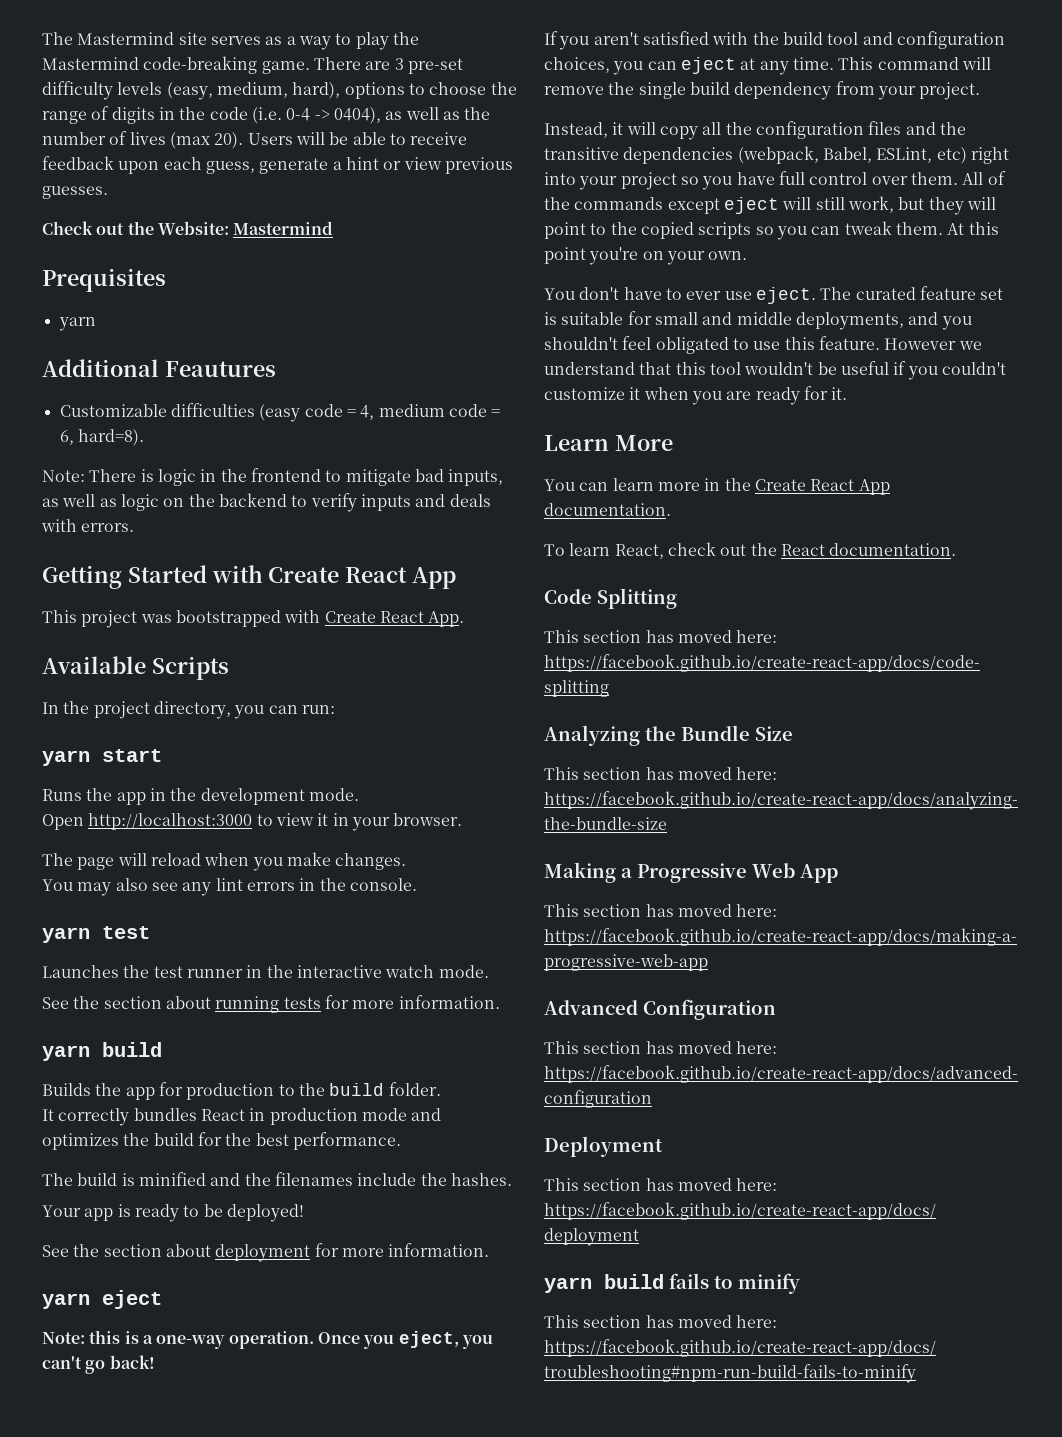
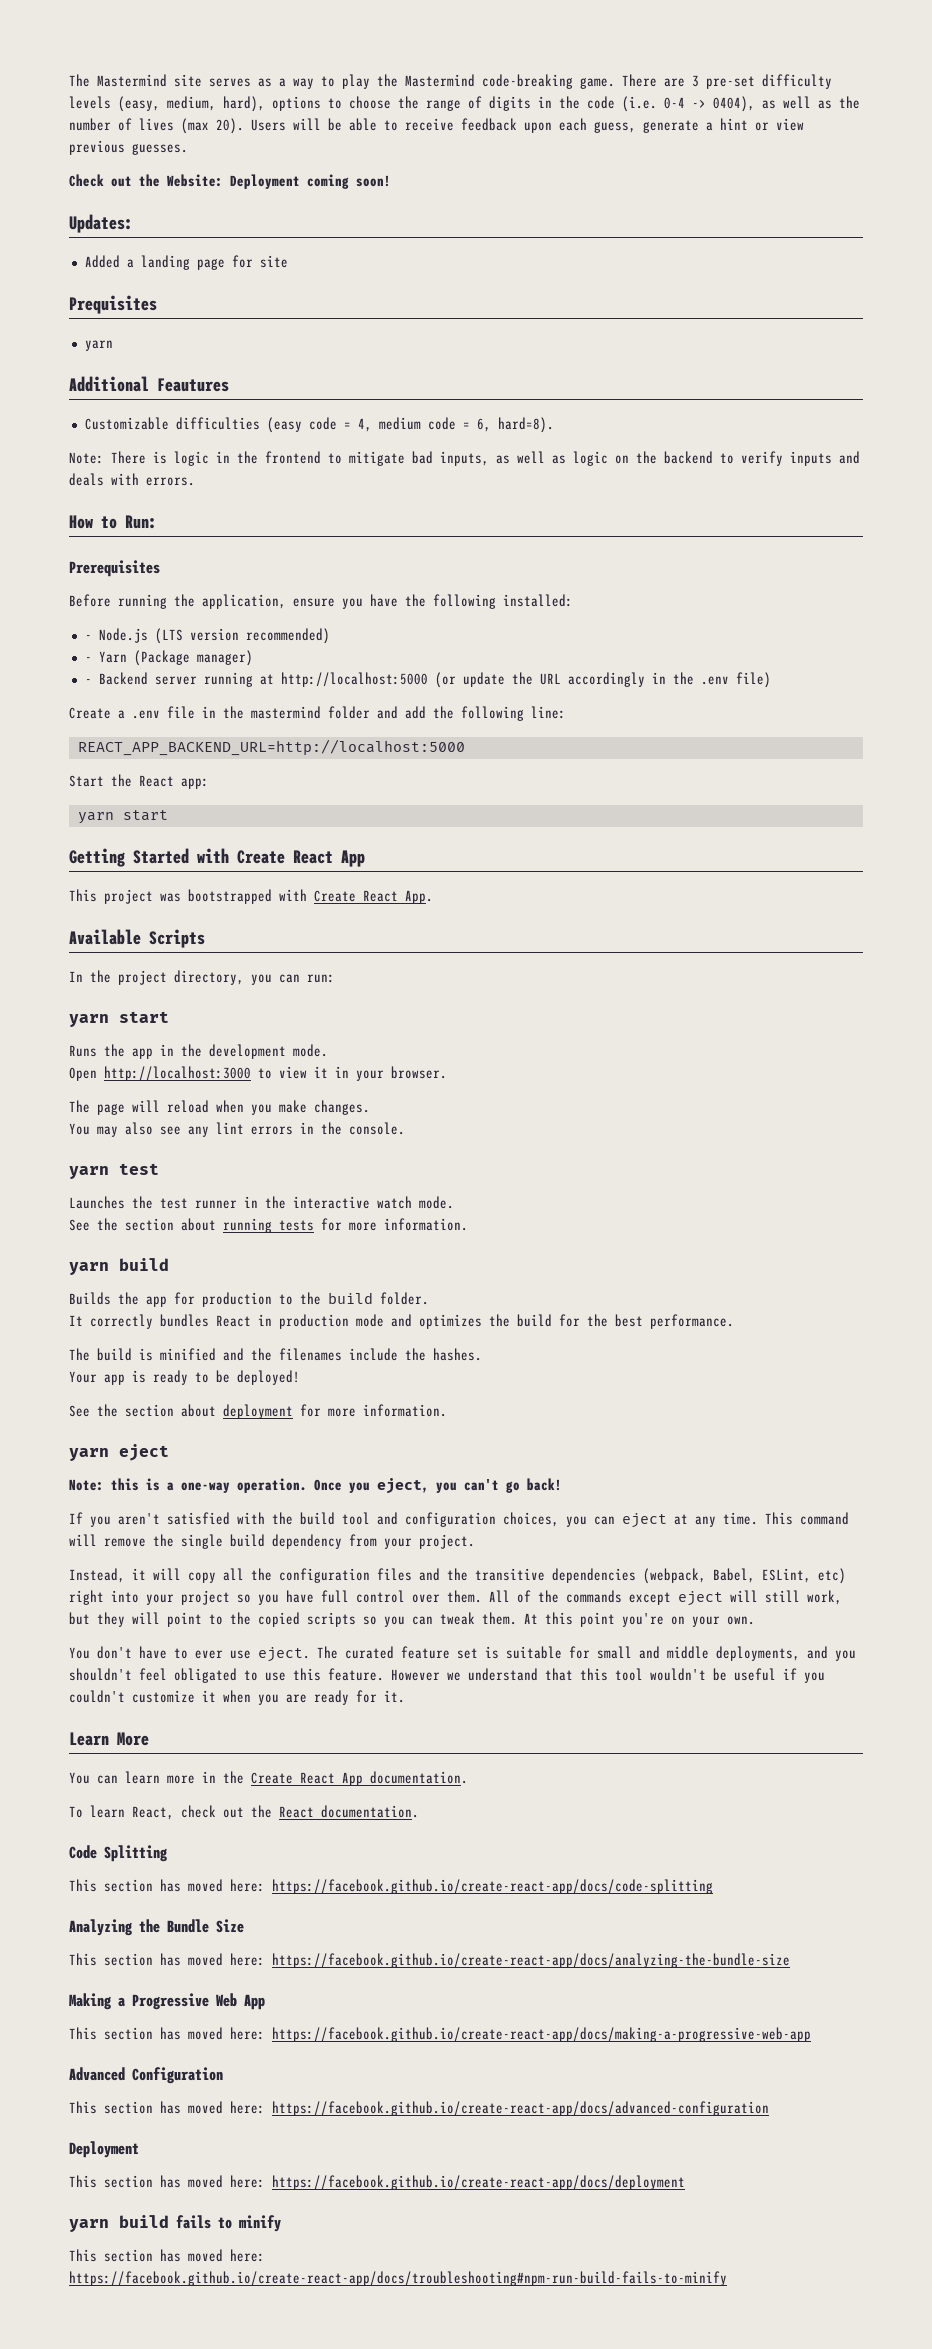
- Check out the Website: Mastermind
+ Check out the Website: Deployment coming soon!
+ Updates:
+ Added a landing page for site
+ How to Run:
+ Prerequisites
+ Before running the application, ensure you have the following installed:
+ - Node.js (LTS version recommended)
+ - Yarn (Package manager)
+ - Backend server running at http://localhost:5000 (or update the URL accordingly in the .env file)
+ Create a .env file in the mastermind folder and add the following line:
+ REACT_APP_BACKEND_URL=http://localhost:5000
+ Start the React app:
+ yarn start

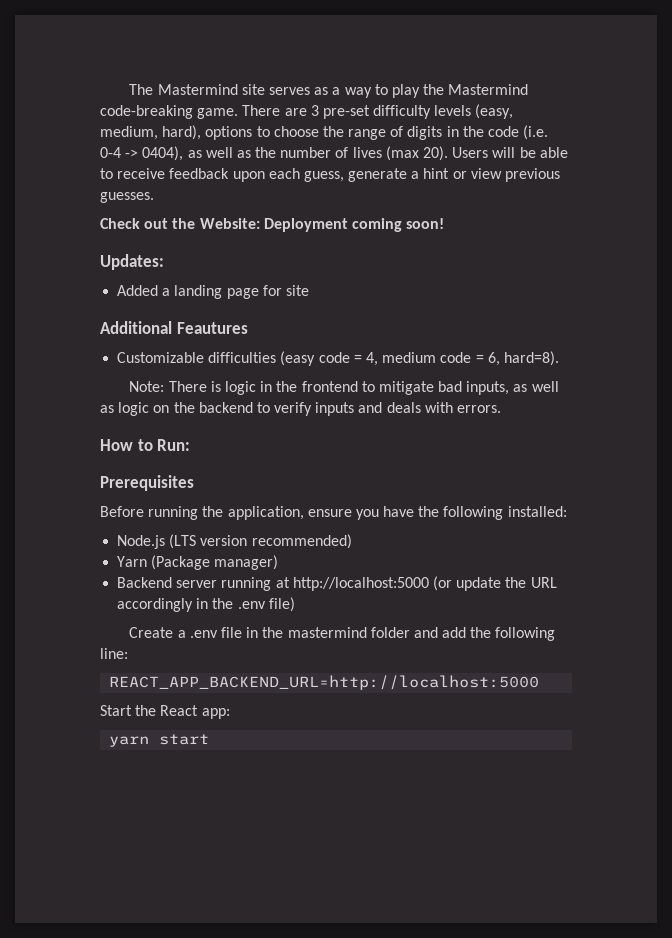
- Prequisites
- yarn
- - Node.js (LTS version recommended)
+ Node.js (LTS version recommended)
- - Yarn (Package manager)
+ Yarn (Package manager)
- - Backend server running at http://localhost:5000 (or update the URL accordingly in the .env file)
+ Backend server running at http://localhost:5000 (or update the URL accordingly in the .env file)
- Getting Started with Create React App
- This project was bootstrapped with Create React App.
- Available Scripts
- In the project directory, you can run:
- yarn start
- Runs the app in the development mode.
- Open http://localhost:3000 to view it in your browser.
- The page will reload when you make changes.
- You may also see any lint errors in the console.
- yarn test
- Launches the test runner in the interactive watch mode.
- See the section about running tests for more information.
- yarn build
- Builds the app for production to the build folder.
- It correctly bundles React in production mode and optimizes the build for the best performance.
- The build is minified and the filenames include the hashes.
- Your app is ready to be deployed!
- See the section about deployment for more information.
- yarn eject
- Note: this is a one-way operation. Once you eject, you can't go back!
- If you aren't satisfied with the build tool and configuration choices, you can eject at any time. This command will remove the single build dependency from your project.
- Instead, it will copy all the configuration files and the transitive dependencies (webpack, Babel, ESLint, etc) right into your project so you have full control over them. All of the commands except eject will still work, but they will point to the copied scripts so you can tweak them. At this point you're on your own.
- You don't have to ever use eject. The curated feature set is suitable for small and middle deployments, and you shouldn't feel obligated to use this feature. However we understand that this tool wouldn't be useful if you couldn't customize it when you are ready for it.
- Learn More
- You can learn more in the Create React App documentation.
- To learn React, check out the React documentation.
- Code Splitting
- This section has moved here: https://facebook.github.io/create-react-app/docs/code-splitting
- Analyzing the Bundle Size
- This section has moved here: https://facebook.github.io/create-react-app/docs/analyzing-the-bundle-size
- Making a Progressive Web App
- This section has moved here: https://facebook.github.io/create-react-app/docs/making-a-progressive-web-app
- Advanced Configuration
- This section has moved here: https://facebook.github.io/create-react-app/docs/advanced-configuration
- Deployment
- This section has moved here: https://facebook.github.io/create-react-app/docs/deployment
- yarn build fails to minify
- This section has moved here: https://facebook.github.io/create-react-app/docs/troubleshooting#npm-run-build-fails-to-minify

